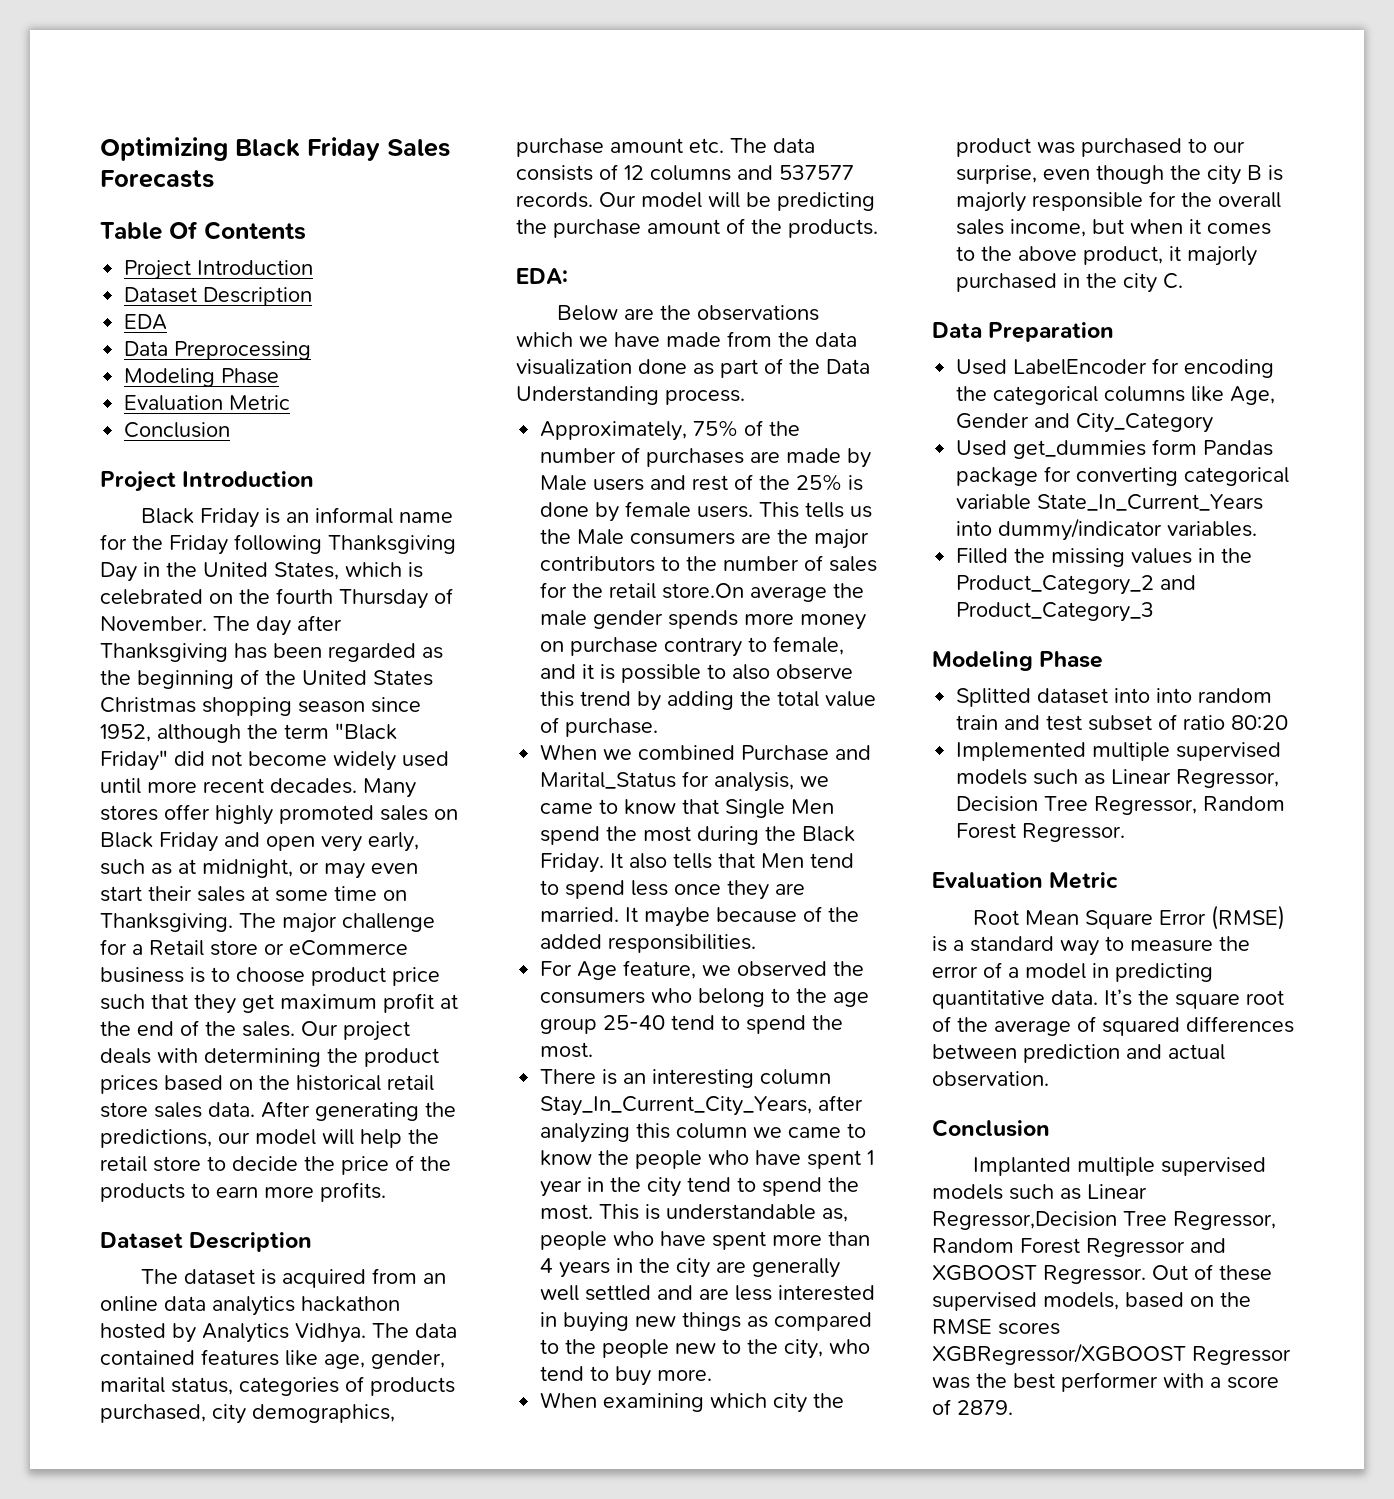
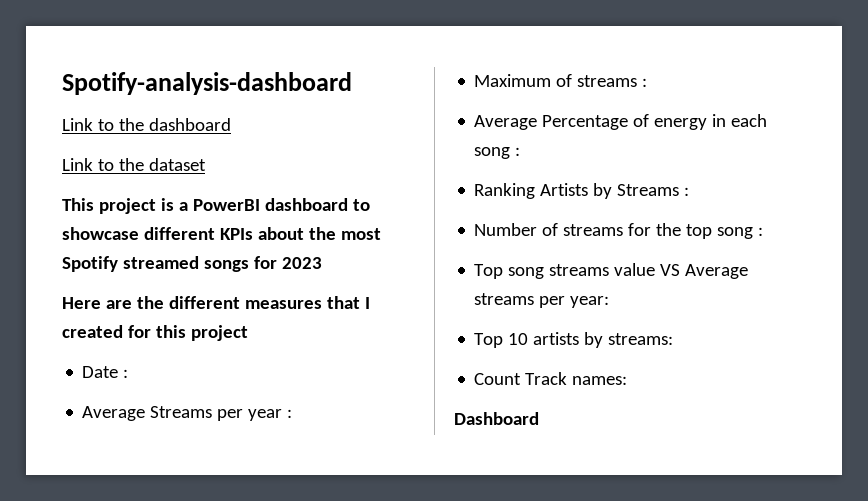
- Optimizing Black Friday Sales Forecasts
- Table Of Contents
- Project Introduction
- Dataset Description
- EDA
- Data Preprocessing
- Modeling Phase
- Evaluation Metric
- Conclusion
- Project Introduction
- Black Friday is an informal name for the Friday following Thanksgiving Day in the United States, which is celebrated on the fourth Thursday of November. The day after Thanksgiving has been regarded as the beginning of the United States Christmas shopping season since 1952, although the term "Black Friday" did not become widely used until more recent decades. Many stores offer highly promoted sales on Black Friday and open very early, such as at midnight, or may even start their sales at some time on Thanksgiving. The major challenge for a Retail store or eCommerce business is to choose product price such that they get maximum profit at the end of the sales. Our project deals with determining the product prices based on the historical retail store sales data. After generating the predictions, our model will help the retail store to decide the price of the products to earn more profits.
- Dataset Description
- The dataset is acquired from an online data analytics hackathon hosted by Analytics Vidhya. The data contained features like age, gender, marital status, categories of products purchased, city demographics, purchase amount etc. The data consists of 12 columns and 537577 records. Our model will be predicting the purchase amount of the products.
- EDA:
- Below are the observations which we have made from the data visualization done as part of the Data Understanding process.
- Approximately, 75% of the number of purchases are made by Male users and rest of the 25% is done by female users. This tells us the Male consumers are the major contributors to the number of sales for the retail store.On average the male gender spends more money on purchase contrary to female, and it is possible to also observe this trend by adding the total value of purchase.
- When we combined Purchase and Marital_Status for analysis, we came to know that Single Men spend the most during the Black Friday. It also tells that Men tend to spend less once they are married. It maybe because of the added responsibilities.
- For Age feature, we observed the consumers who belong to the age group 25-40 tend to spend the most.
- There is an interesting column Stay_In_Current_City_Years, after analyzing this column we came to know the people who have spent 1 year in the city tend to spend the most. This is understandable as, people who have spent more than 4 years in the city are generally well settled and are less interested in buying new things as compared to the people new to the city, who tend to buy more.
- When examining which city the product was purchased to our surprise, even though the city B is majorly responsible for the overall sales income, but when it comes to the above product, it majorly purchased in the city C.
- Data Preparation
- Used LabelEncoder for encoding the categorical columns like Age, Gender and City_Category
- Used get_dummies form Pandas package for converting categorical variable State_In_Current_Years into dummy/indicator variables.
- Filled the missing values in the Product_Category_2 and Product_Category_3
- Modeling Phase
- Splitted dataset into into random train and test subset of ratio 80:20
- Implemented multiple supervised models such as Linear Regressor, Decision Tree Regressor, Random Forest Regressor.
- Evaluation Metric
- Root Mean Square Error (RMSE) is a standard way to measure the error of a model in predicting quantitative data. It’s the square root of the average of squared differences between prediction and actual observation.
- Conclusion
- Implanted multiple supervised models such as Linear Regressor,Decision Tree Regressor, Random Forest Regressor and XGBOOST Regressor. Out of these supervised models, based on the RMSE scores XGBRegressor/XGBOOST Regressor was the best performer with a score of 2879.
+ Spotify-analysis-dashboard
+ Link to the dashboard
+ Link to the dataset
+ This project is a PowerBI dashboard to showcase different KPIs about the most Spotify streamed songs for 2023
+ Here are the different measures that I created for this project
+ Date :
+ Average Streams per year :
+ Maximum of streams :
+ Average Percentage of energy in each song :
+ Ranking Artists by Streams :
+ Number of streams for the top song :
+ Top song streams value VS Average streams per year:
+ Top 10 artists by streams:
+ Count Track names:
+ Dashboard

